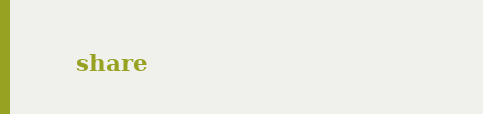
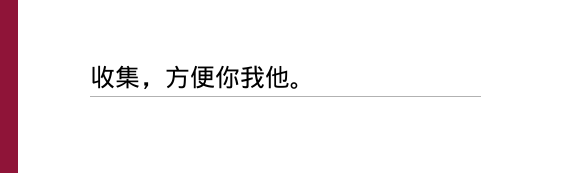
- share
+ 收集，方便你我他。

